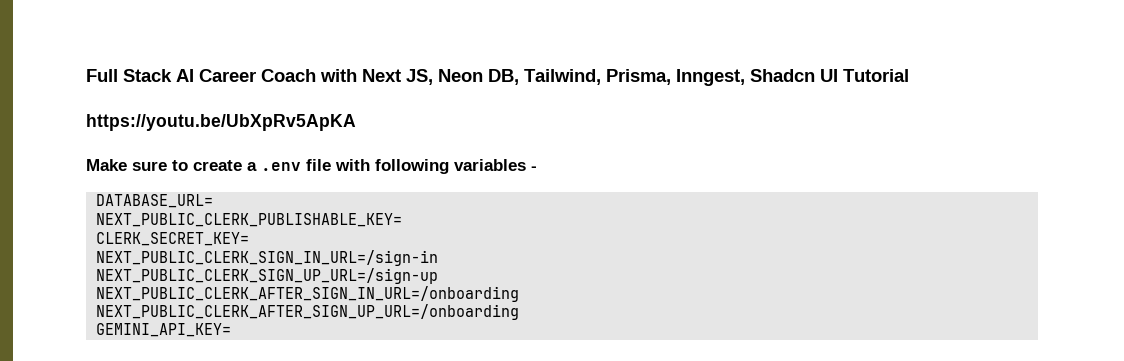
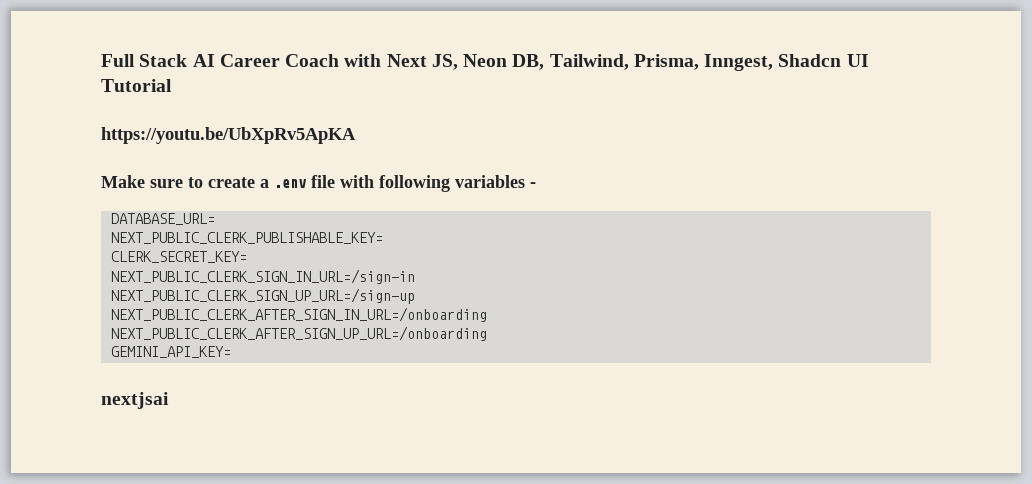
+ nextjsai

